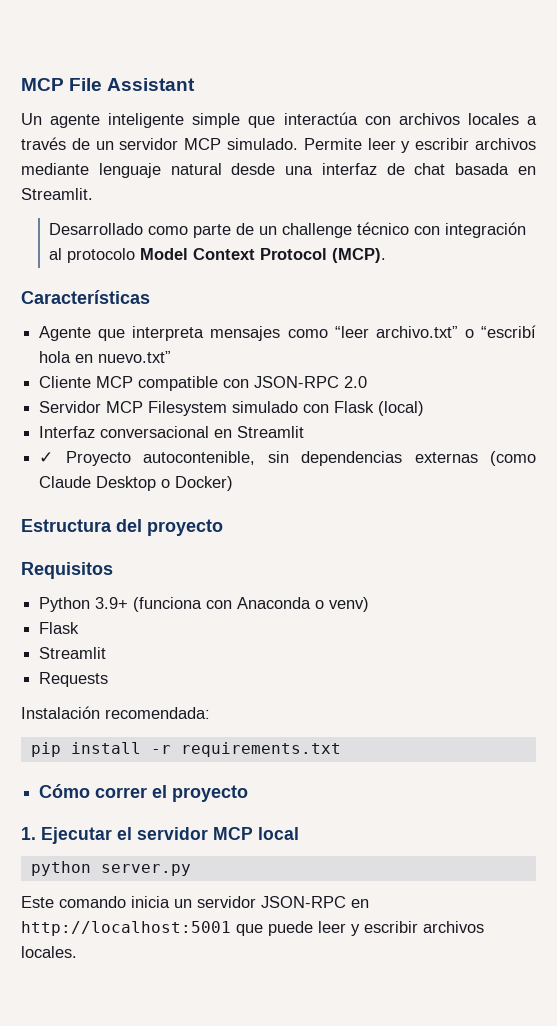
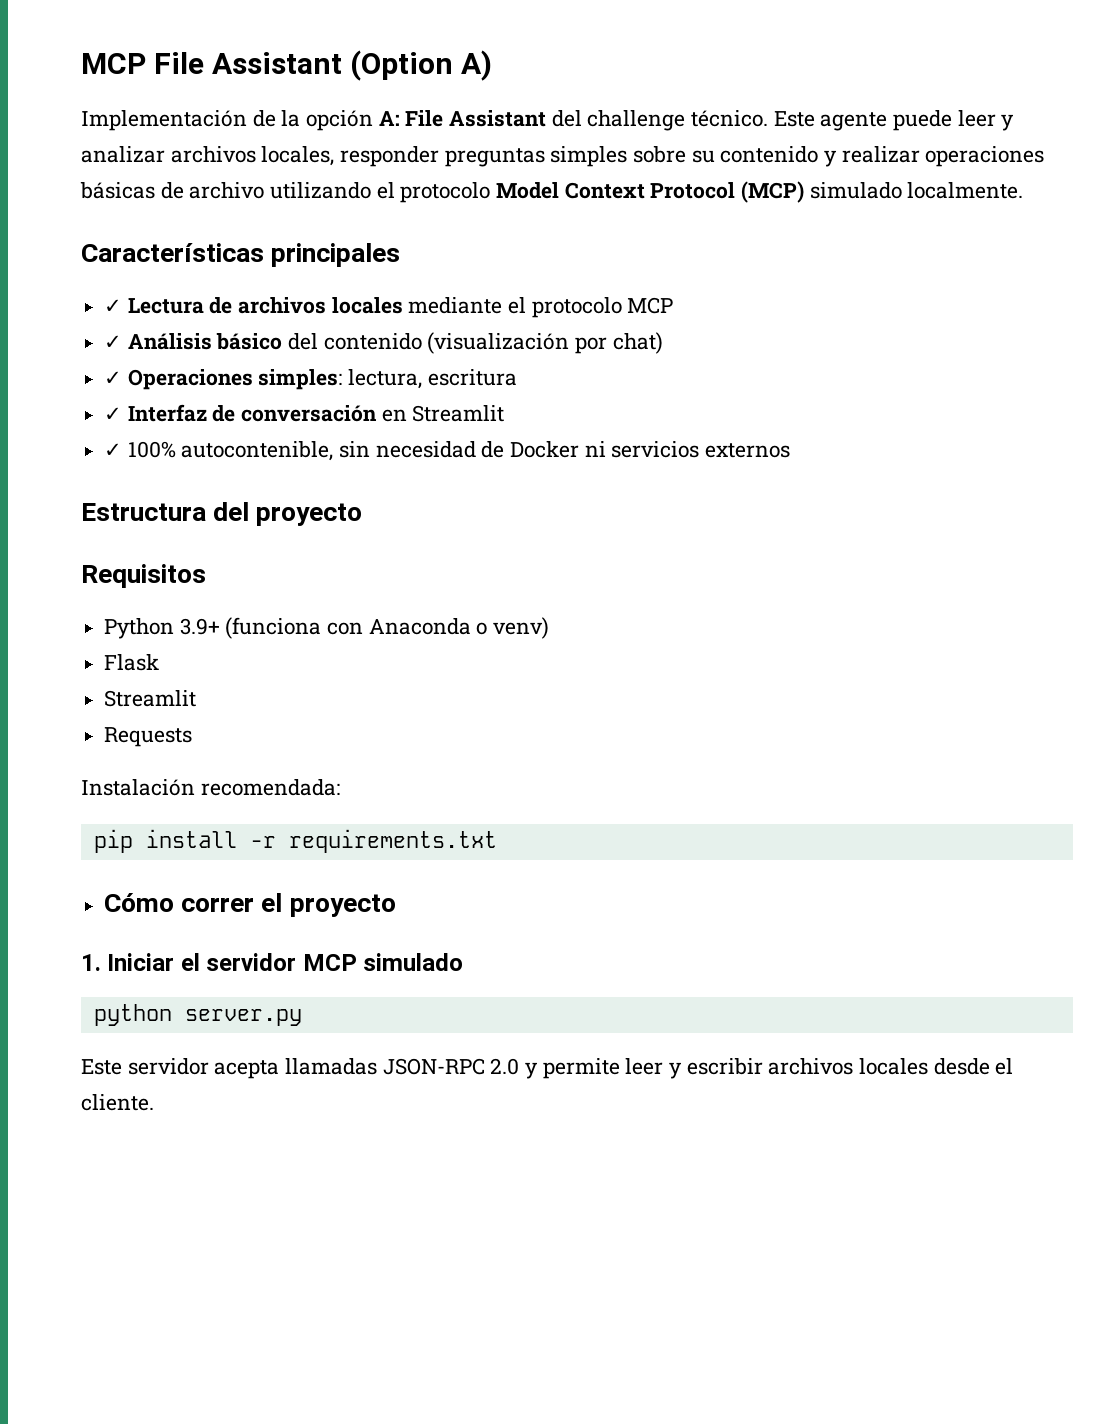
- MCP File Assistant
- Un agente inteligente simple que interactúa con archivos locales a través de un servidor MCP simulado. Permite leer y escribir archivos mediante lenguaje natural desde una interfaz de chat basada en Streamlit.
- Desarrollado como parte de un challenge técnico con integración al protocolo Model Context Protocol (MCP).
- Características
- Agente que interpreta mensajes como “leer archivo.txt” o “escribí hola en nuevo.txt”
- Cliente MCP compatible con JSON-RPC 2.0
- Servidor MCP Filesystem simulado con Flask (local)
- Interfaz conversacional en Streamlit
+ MCP File Assistant (Option A)
+ Implementación de la opción A: File Assistant del challenge técnico. Este agente puede leer y analizar archivos locales, responder preguntas simples sobre su contenido y realizar operaciones básicas de archivo utilizando el protocolo Model Context Protocol (MCP) simulado localmente.
+ Características principales
+ ✓ Lectura de archivos locales mediante el protocolo MCP
+ ✓ Análisis básico del contenido (visualización por chat)
+ ✓ Operaciones simples: lectura, escritura
+ ✓ Interfaz de conversación en Streamlit
- ✓ Proyecto autocontenible, sin dependencias externas (como Claude Desktop o Docker)
+ ✓ 100% autocontenible, sin necesidad de Docker ni servicios externos
- 1. Ejecutar el servidor MCP local
+ 1. Iniciar el servidor MCP simulado
- Este comando inicia un servidor JSON-RPC en http://localhost:5001 que puede leer y escribir archivos locales.
+ Este servidor acepta llamadas JSON-RPC 2.0 y permite leer y escribir archivos locales desde el cliente.

